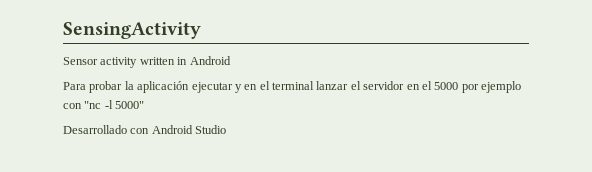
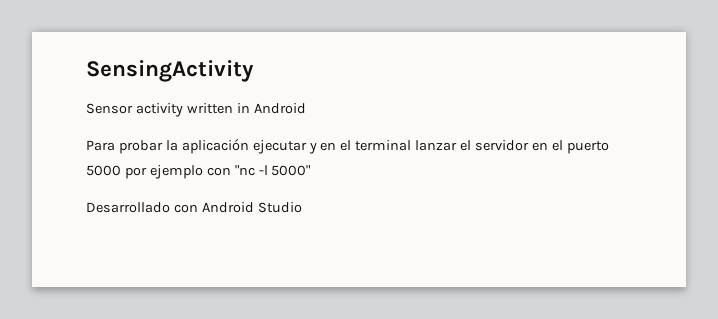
- Para probar la aplicación ejecutar y en el terminal lanzar el servidor en el 5000 por ejemplo con "nc -l 5000"
+ Para probar la aplicación ejecutar y en el terminal lanzar el servidor en el puerto 5000 por ejemplo con "nc -l 5000"

